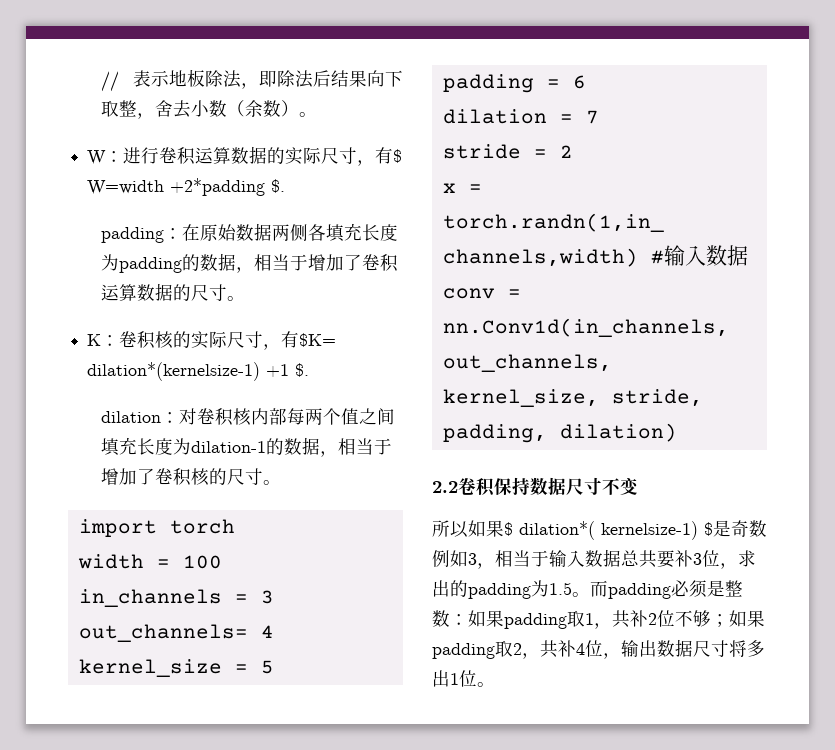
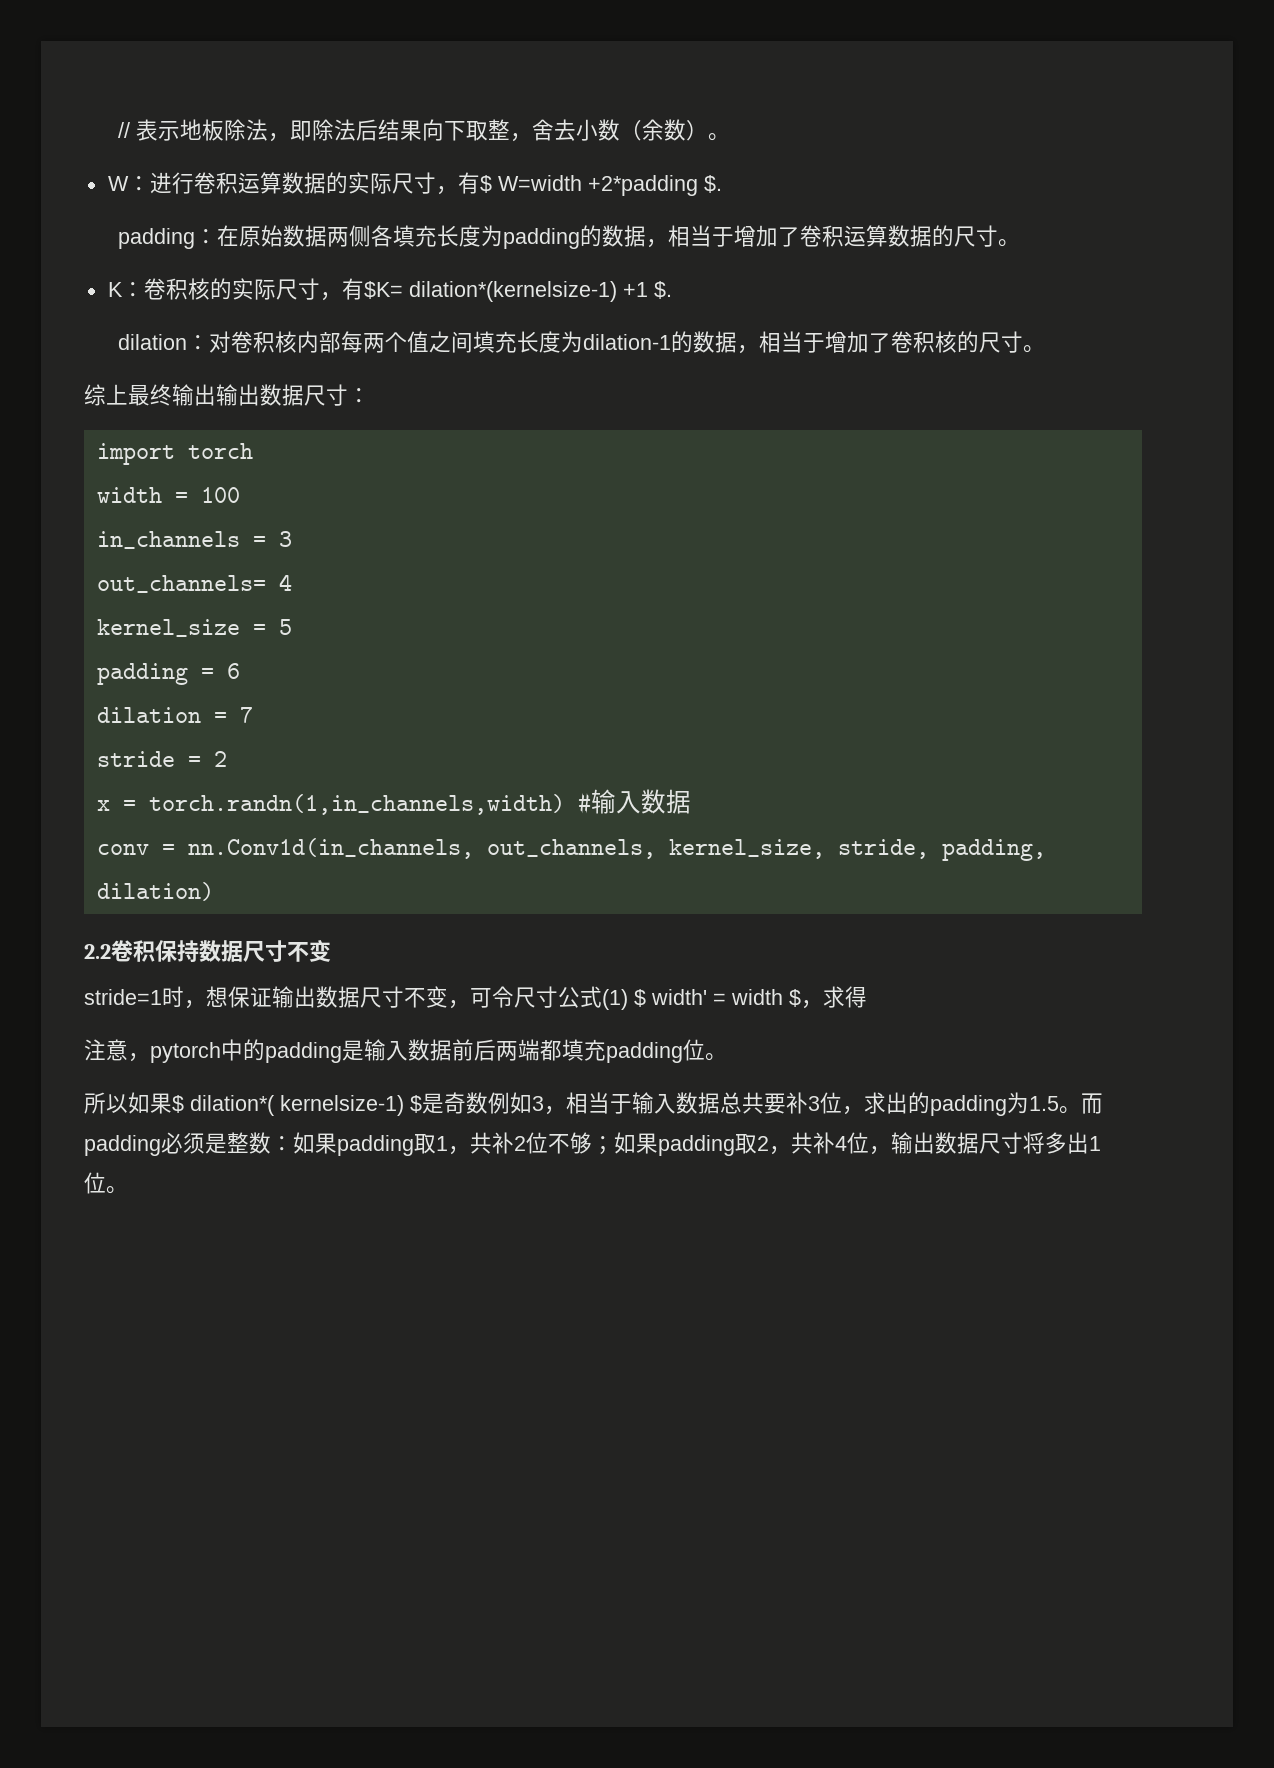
+ 综上最终输出输出数据尺寸：
+ stride=1时，想保证输出数据尺寸不变，可令尺寸公式(1) $ width' = width $，求得
+ 注意，pytorch中的padding是输入数据前后两端都填充padding位。

